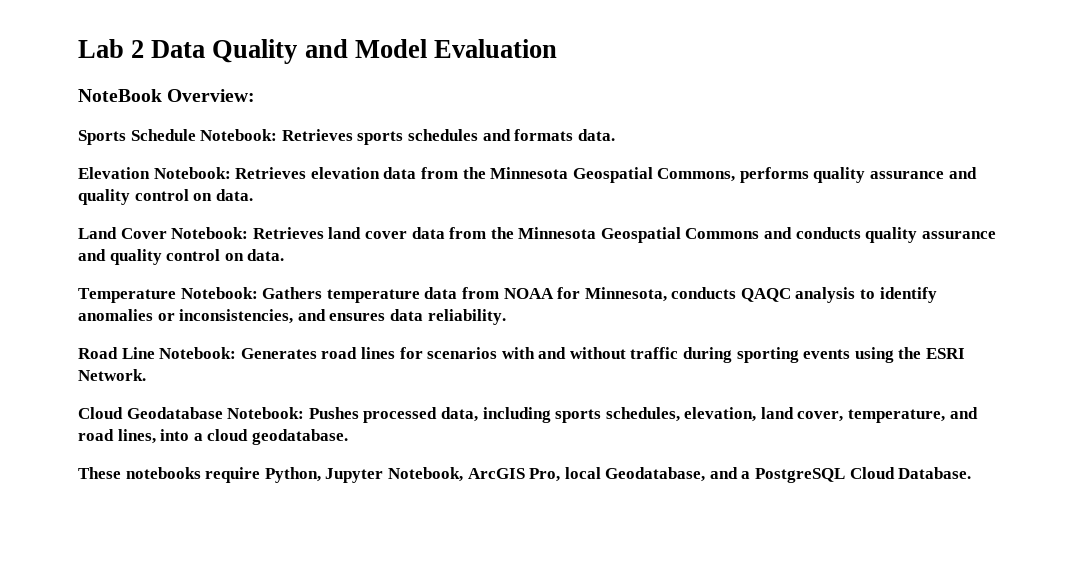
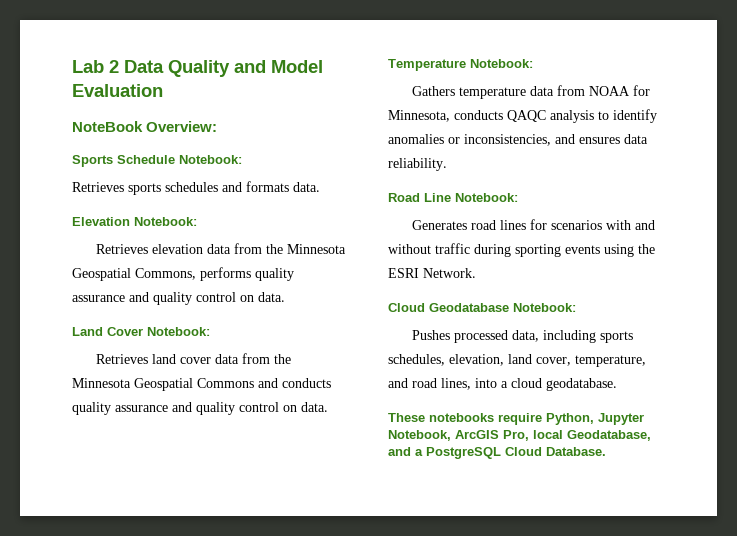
- Sports Schedule Notebook: Retrieves sports schedules and formats data.
+ Sports Schedule Notebook:
+ Retrieves sports schedules and formats data.
- Elevation Notebook: Retrieves elevation data from the Minnesota Geospatial Commons, performs quality assurance and quality control on data.
+ Elevation Notebook:
+ Retrieves elevation data from the Minnesota Geospatial Commons, performs quality assurance and quality control on data.
- Land Cover Notebook: Retrieves land cover data from the Minnesota Geospatial Commons and conducts quality assurance and quality control on data.
+ Land Cover Notebook:
+ Retrieves land cover data from the Minnesota Geospatial Commons and conducts quality assurance and quality control on data.
- Temperature Notebook: Gathers temperature data from NOAA for Minnesota, conducts QAQC analysis to identify anomalies or inconsistencies, and ensures data reliability.
+ Temperature Notebook:
+ Gathers temperature data from NOAA for Minnesota, conducts QAQC analysis to identify anomalies or inconsistencies, and ensures data reliability.
- Road Line Notebook: Generates road lines for scenarios with and without traffic during sporting events using the ESRI Network.
+ Road Line Notebook:
+ Generates road lines for scenarios with and without traffic during sporting events using the ESRI Network.
- Cloud Geodatabase Notebook: Pushes processed data, including sports schedules, elevation, land cover, temperature, and road lines, into a cloud geodatabase.
+ Cloud Geodatabase Notebook:
+ Pushes processed data, including sports schedules, elevation, land cover, temperature, and road lines, into a cloud geodatabase.

